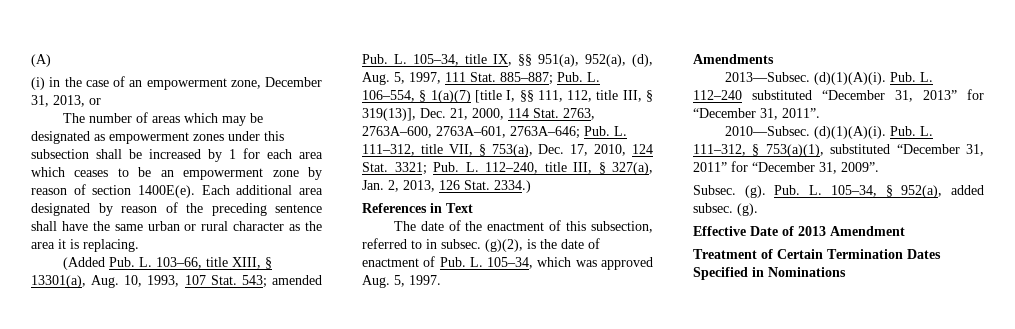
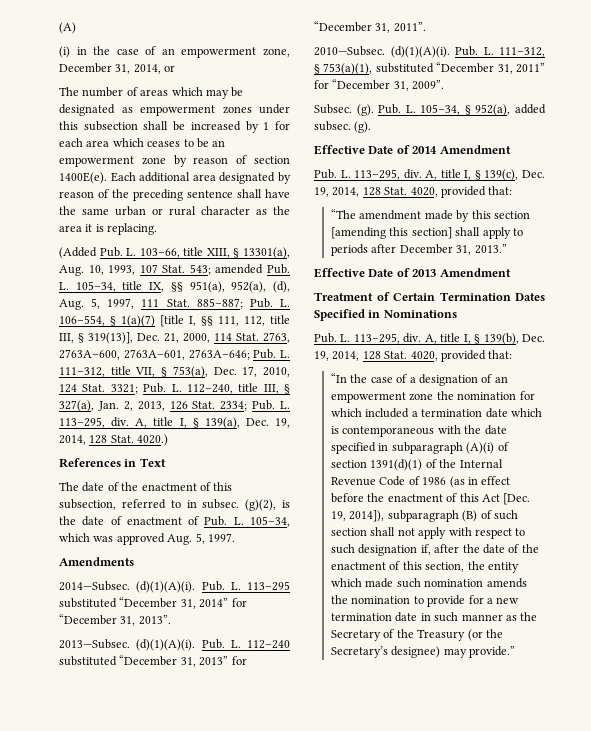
- (i) in the case of an empowerment zone, December 31, 2013, or
+ (i) in the case of an empowerment zone, December 31, 2014, or
- 2334.)
+ 2334; Pub. L. 113–295, div. A, title I, § 139(a), Dec. 19, 2014, 128 Stat. 4020.)
+ 2014—Subsec. (d)(1)(A)(i). Pub. L. 113–295 substituted “December 31, 2014” for “December 31, 2013”.
+ Effective Date of 2014 Amendment
+ Pub. L. 113–295, div. A, title I, § 139(c), Dec. 19, 2014, 128 Stat. 4020, provided that:
+ “The amendment made by this section [amending this section] shall apply to periods after December 31, 2013.”
+ Pub. L. 113–295, div. A, title I, § 139(b), Dec. 19, 2014, 128 Stat. 4020, provided that:
+ “In the case of a designation of an empowerment zone the nomination for which included a termination date which is contemporaneous with the date specified in subparagraph (A)(i) of section 1391(d)(1) of the Internal Revenue Code of 1986 (as in effect before the enactment of this Act [Dec. 19, 2014]), subparagraph (B) of such section shall not apply with respect to such designation if, after the date of the enactment of this section, the entity which made such nomination amends the nomination to provide for a new termination date in such manner as the Secretary of the Treasury (or the Secretary’s designee) may provide.”

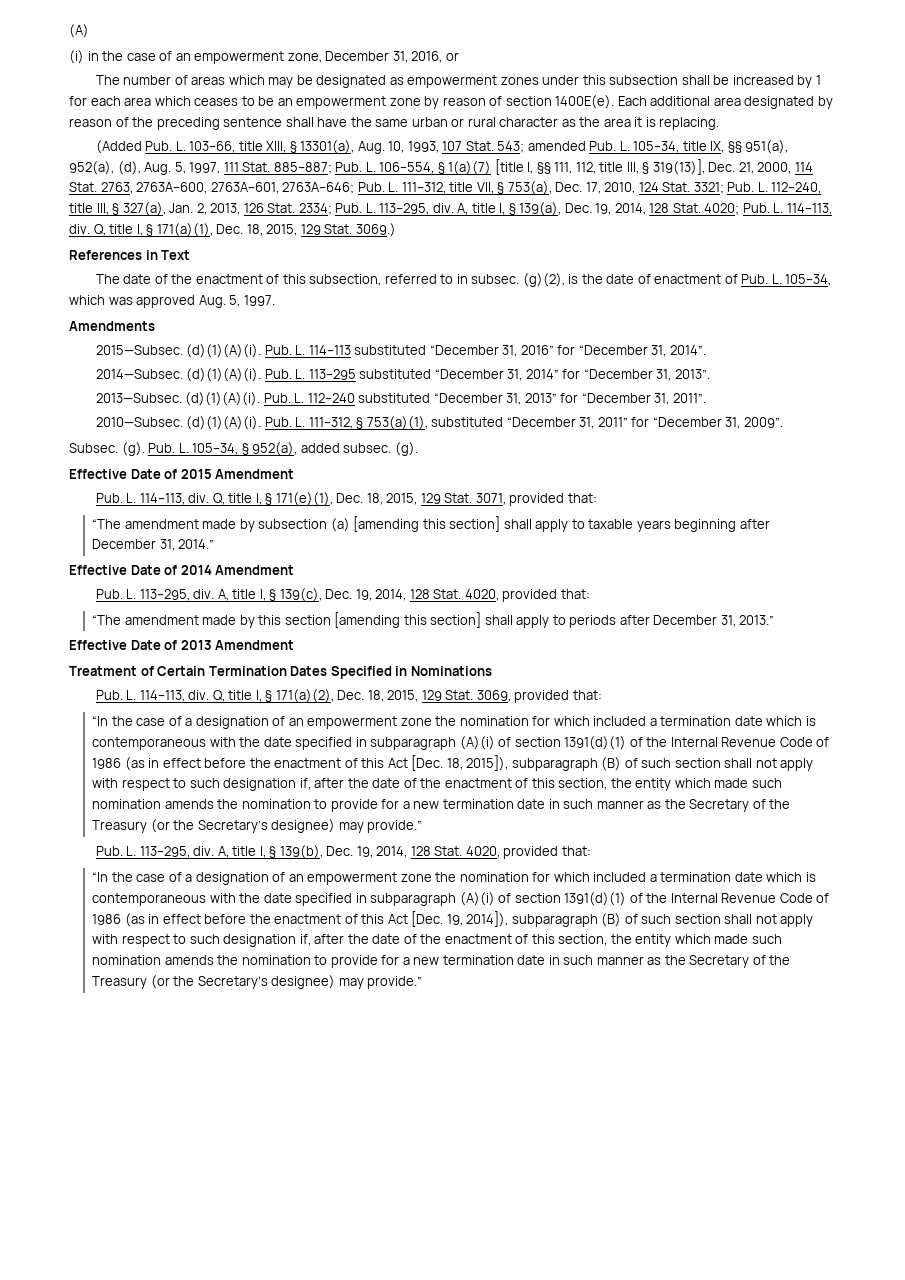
- (i) in the case of an empowerment zone, December 31, 2014, or
+ (i) in the case of an empowerment zone, December 31, 2016, or
- 4020.)
+ 4020; Pub. L. 114–113, div. Q, title I, § 171(a)(1), Dec. 18, 2015, 129 Stat. 3069.)
+ 2015—Subsec. (d)(1)(A)(i). Pub. L. 114–113 substituted “December 31, 2016” for “December 31, 2014”.
+ Effective Date of 2015 Amendment
+ Pub. L. 114–113, div. Q, title I, § 171(e)(1), Dec. 18, 2015, 129 Stat. 3071, provided that:
+ “The amendment made by subsection (a) [amending this section] shall apply to taxable years beginning after December 31, 2014.”
+ Pub. L. 114–113, div. Q, title I, § 171(a)(2), Dec. 18, 2015, 129 Stat. 3069, provided that:
+ “In the case of a designation of an empowerment zone the nomination for which included a termination date which is contemporaneous with the date specified in subparagraph (A)(i) of section 1391(d)(1) of the Internal Revenue Code of 1986 (as in effect before the enactment of this Act [Dec. 18, 2015]), subparagraph (B) of such section shall not apply with respect to such designation if, after the date of the enactment of this section, the entity which made such nomination amends the nomination to provide for a new termination date in such manner as the Secretary of the Treasury (or the Secretary’s designee) may provide.”

